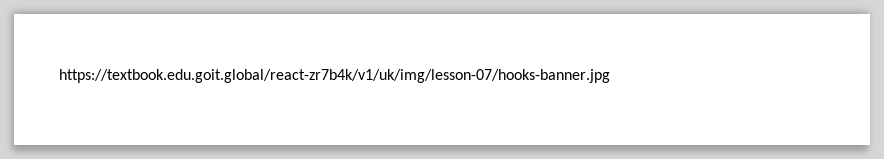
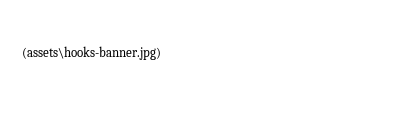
- https://textbook.edu.goit.global/react-zr7b4k/v1/uk/img/lesson-07/hooks-banner.jpg
+ (assets\hooks-banner.jpg)

